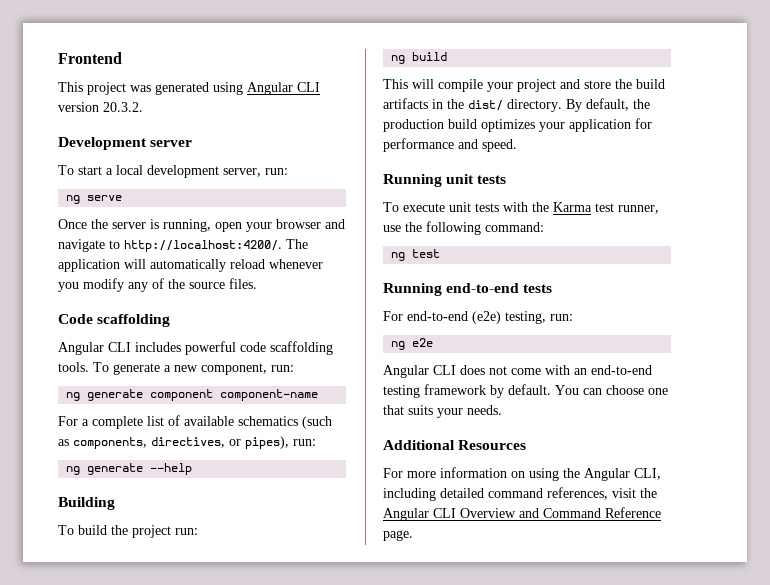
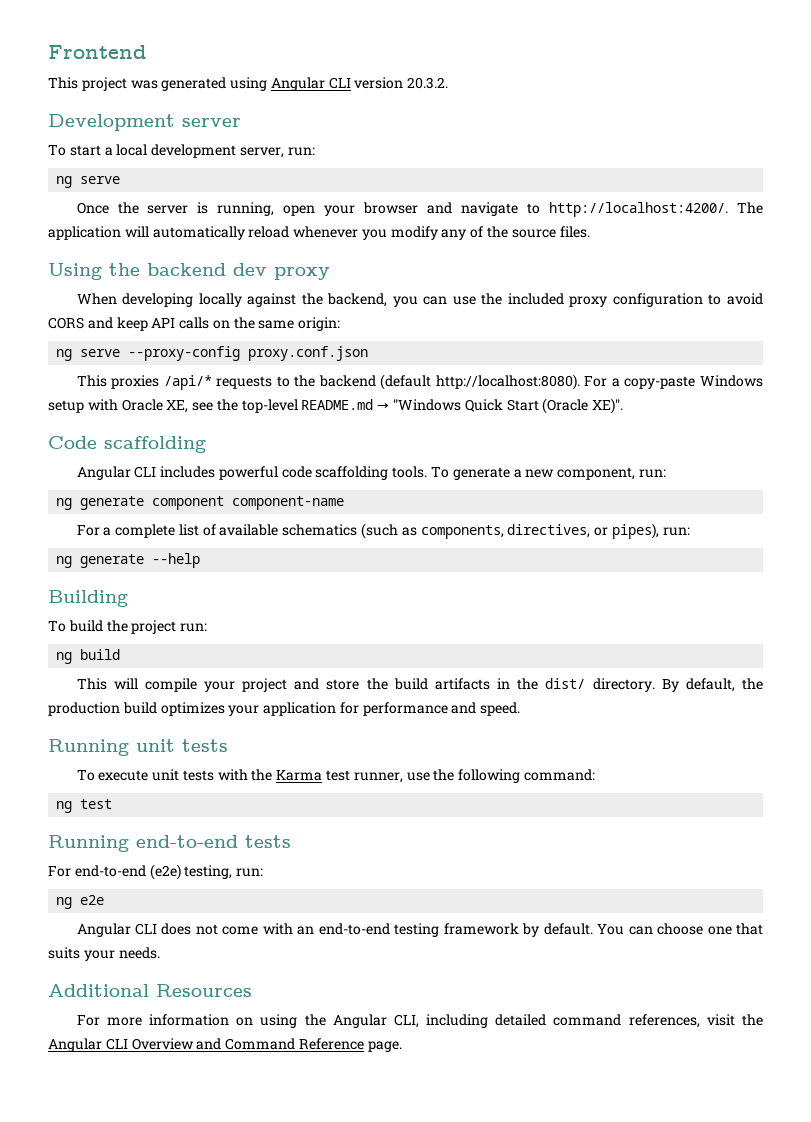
+ Using the backend dev proxy
+ When developing locally against the backend, you can use the included proxy configuration to avoid CORS and keep API calls on the same origin:
+ ng serve --proxy-config proxy.conf.json
+ This proxies /api/* requests to the backend (default http://localhost:8080). For a copy-paste Windows setup with Oracle XE, see the top-level README.md → "Windows Quick Start (Oracle XE)".

